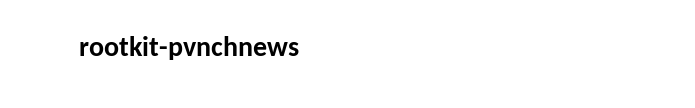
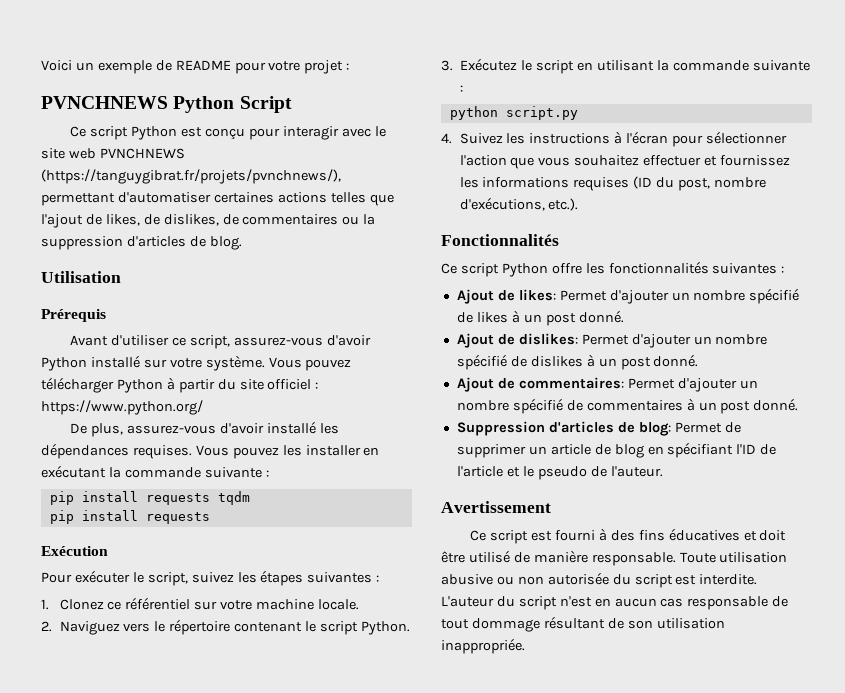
- rootkit-pvnchnews
+ Voici un exemple de README pour votre projet :
+ PVNCHNEWS Python Script
+ Ce script Python est conçu pour interagir avec le site web PVNCHNEWS (https://tanguygibrat.fr/projets/pvnchnews/), permettant d'automatiser certaines actions telles que l'ajout de likes, de dislikes, de commentaires ou la suppression d'articles de blog.
+ Utilisation
+ Prérequis
+ Avant d'utiliser ce script, assurez-vous d'avoir Python installé sur votre système. Vous pouvez télécharger Python à partir du site officiel : https://www.python.org/
+ De plus, assurez-vous d'avoir installé les dépendances requises. Vous pouvez les installer en exécutant la commande suivante :
+ pip install requests tqdm
+ pip install requests
+ Exécution
+ Pour exécuter le script, suivez les étapes suivantes :
+ 1. Clonez ce référentiel sur votre machine locale.
+ 2. Naviguez vers le répertoire contenant le script Python.
+ 3. Exécutez le script en utilisant la commande suivante :
+ python script.py
+ 4. Suivez les instructions à l'écran pour sélectionner l'action que vous souhaitez effectuer et fournissez les informations requises (ID du post, nombre d'exécutions, etc.).
+ Fonctionnalités
+ Ce script Python offre les fonctionnalités suivantes :
+ Ajout de likes: Permet d'ajouter un nombre spécifié de likes à un post donné.
+ Ajout de dislikes: Permet d'ajouter un nombre spécifié de dislikes à un post donné.
+ Ajout de commentaires: Permet d'ajouter un nombre spécifié de commentaires à un post donné.
+ Suppression d'articles de blog: Permet de supprimer un article de blog en spécifiant l'ID de l'article et le pseudo de l'auteur.
+ Avertissement
+ Ce script est fourni à des fins éducatives et doit être utilisé de manière responsable. Toute utilisation abusive ou non autorisée du script est interdite. L'auteur du script n'est en aucun cas responsable de tout dommage résultant de son utilisation inappropriée.

